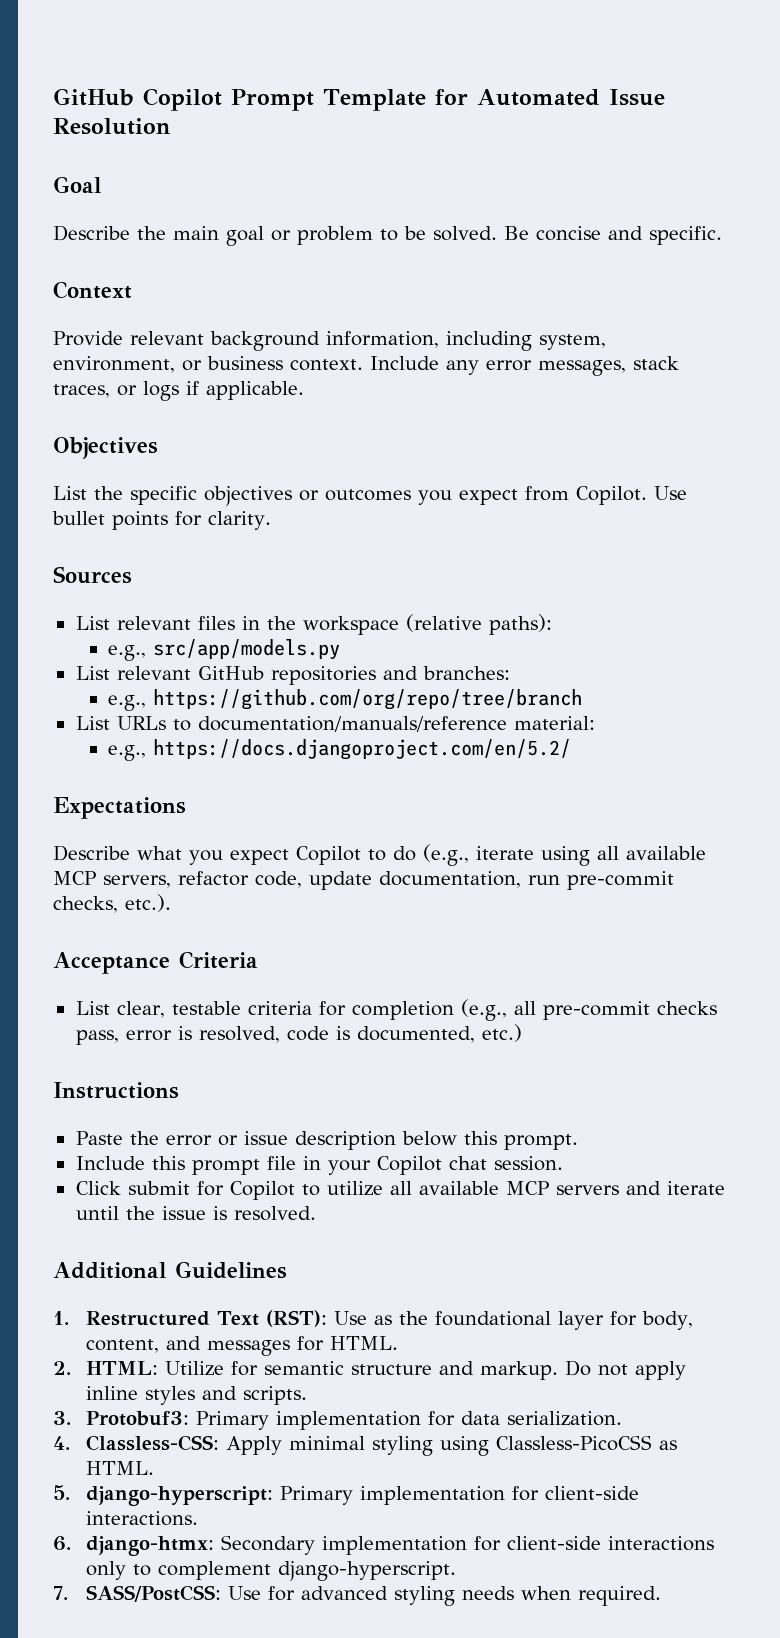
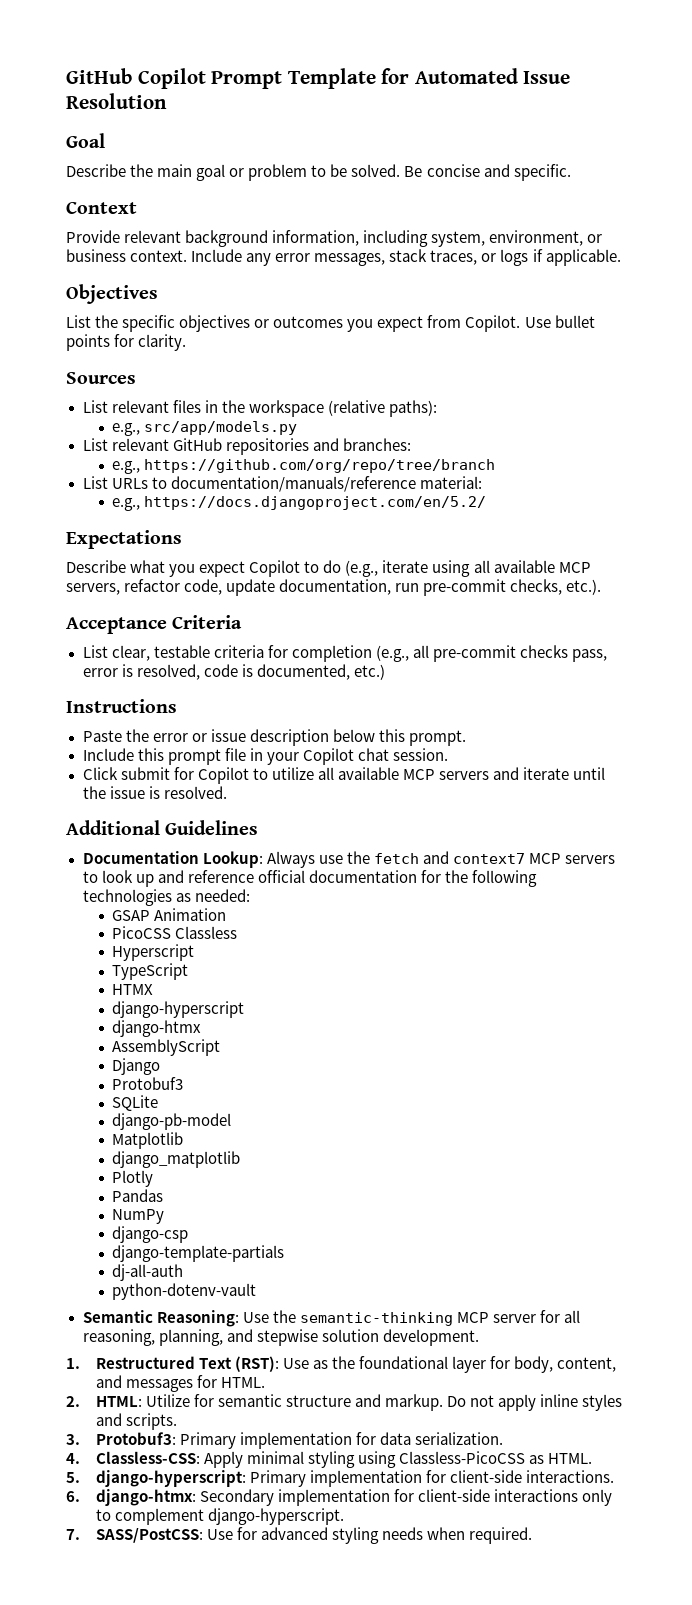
+ Documentation Lookup: Always use the fetch and context7 MCP servers to look up and reference official documentation for the following technologies as needed:
+ GSAP Animation
+ PicoCSS Classless
+ Hyperscript
+ TypeScript
+ HTMX
+ django-hyperscript
+ django-htmx
+ AssemblyScript
+ Django
+ Protobuf3
+ SQLite
+ django-pb-model
+ Matplotlib
+ django_matplotlib
+ Plotly
+ Pandas
+ NumPy
+ django-csp
+ django-template-partials
+ dj-all-auth
+ python-dotenv-vault
+ Semantic Reasoning: Use the semantic-thinking MCP server for all reasoning, planning, and stepwise solution development.

